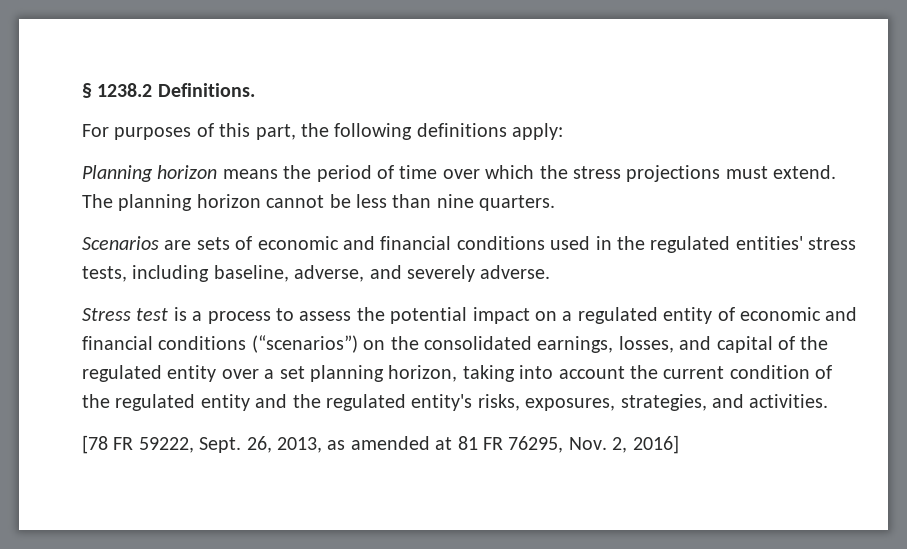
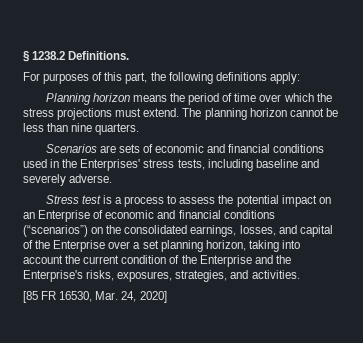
- Scenarios are sets of economic and financial conditions used in the regulated entities' stress tests, including baseline, adverse, and severely adverse.
+ Scenarios are sets of economic and financial conditions used in the Enterprises' stress tests, including baseline and severely adverse.
- Stress test is a process to assess the potential impact on a regulated entity of economic and financial conditions (“scenarios”) on the consolidated earnings, losses, and capital of the regulated entity over a set planning horizon, taking into account the current condition of the regulated entity and the regulated entity's risks, exposures, strategies, and activities.
+ Stress test is a process to assess the potential impact on an Enterprise of economic and financial conditions (“scenarios”) on the consolidated earnings, losses, and capital of the Enterprise over a set planning horizon, taking into account the current condition of the Enterprise and the Enterprise's risks, exposures, strategies, and activities.
- [78 FR 59222, Sept. 26, 2013, as amended at 81 FR 76295, Nov. 2, 2016]
+ [85 FR 16530, Mar. 24, 2020]

